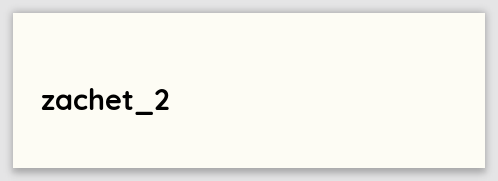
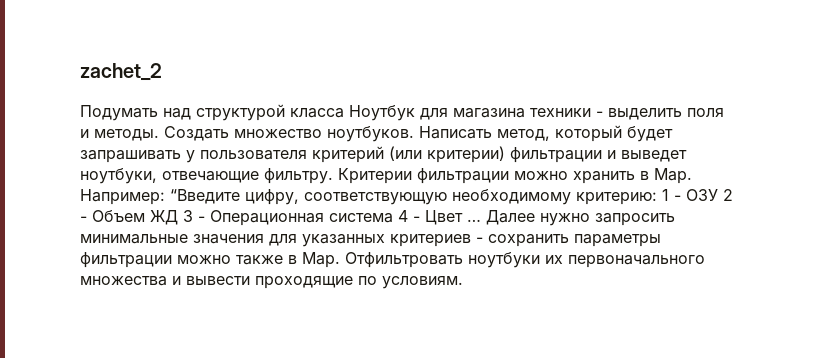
+ Подумать над структурой класса Ноутбук для магазина техники - выделить поля и методы. Создать множество ноутбуков. Написать метод, который будет запрашивать у пользователя критерий (или критерии) фильтрации и выведет ноутбуки, отвечающие фильтру. Критерии фильтрации можно хранить в Map. Например: “Введите цифру, соответствующую необходимому критерию: 1 - ОЗУ 2 - Объем ЖД 3 - Операционная система 4 - Цвет … Далее нужно запросить минимальные значения для указанных критериев - сохранить параметры фильтрации можно также в Map. Отфильтровать ноутбуки их первоначального множества и вывести проходящие по условиям.

